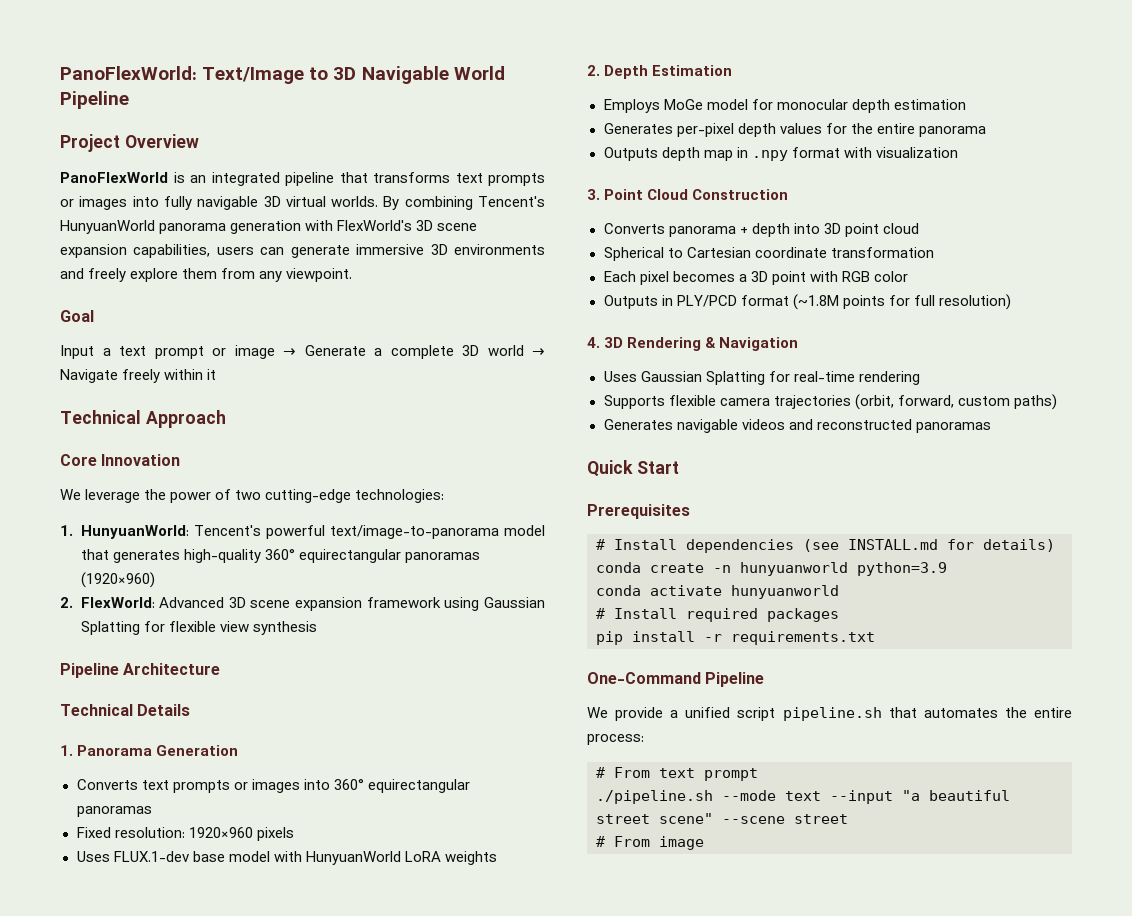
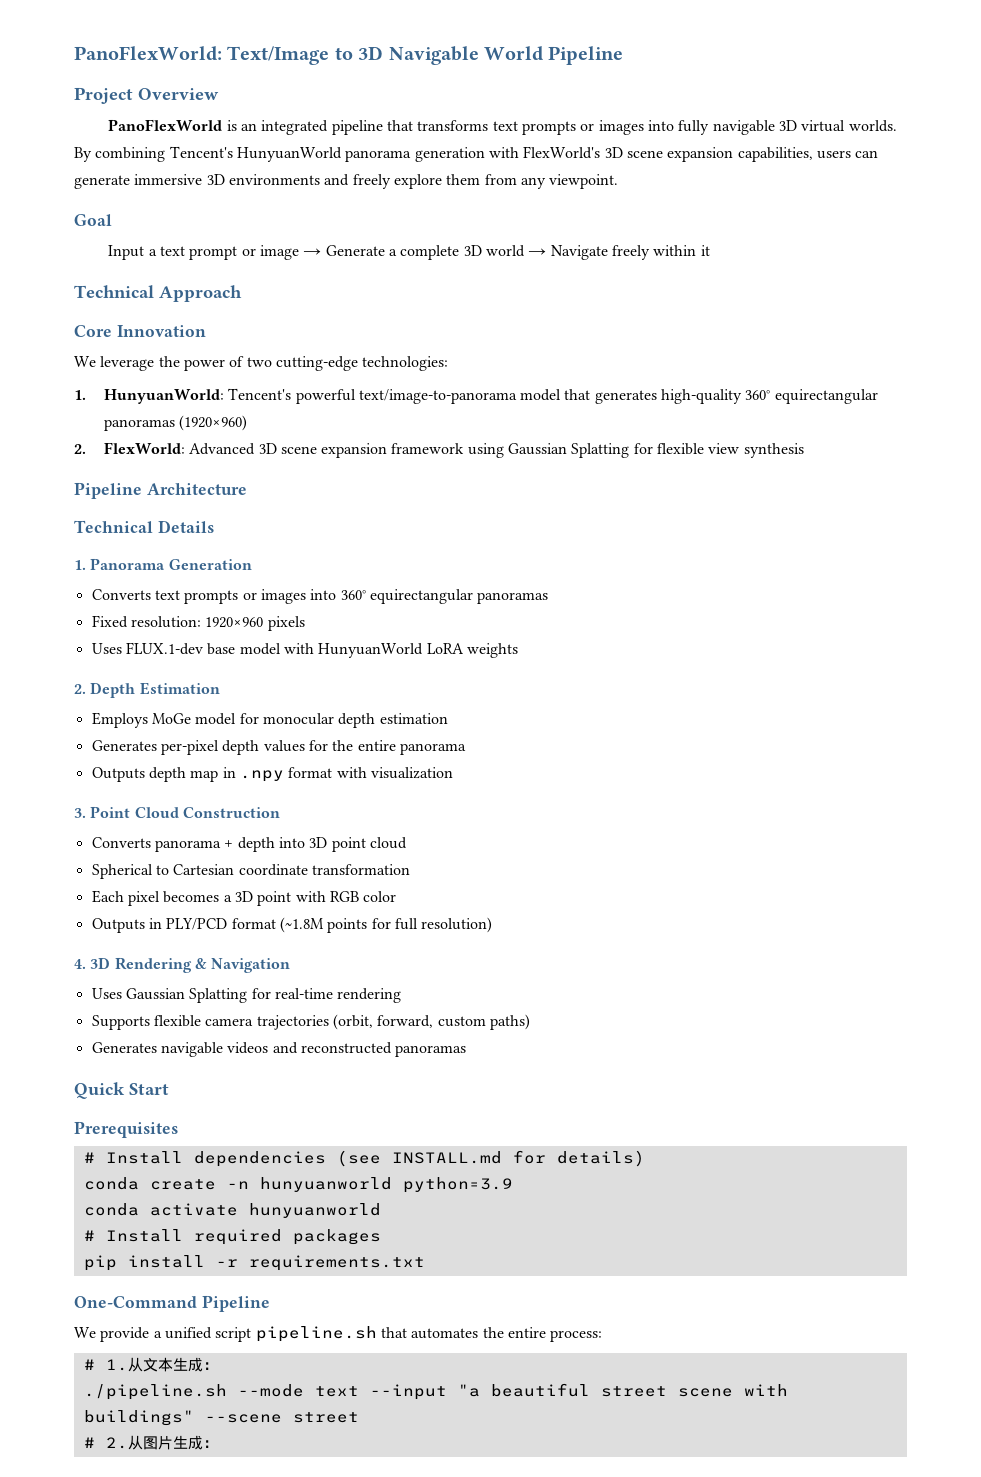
- # From text prompt
+ # 1.从文本生成：
- ./pipeline.sh --mode text --input "a beautiful street scene" --scene street
+ ./pipeline.sh --mode text --input "a beautiful street scene with buildings" --scene street
- # From image
+ # 2.从图片生成：

